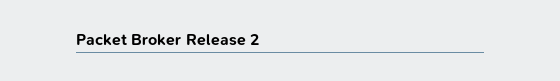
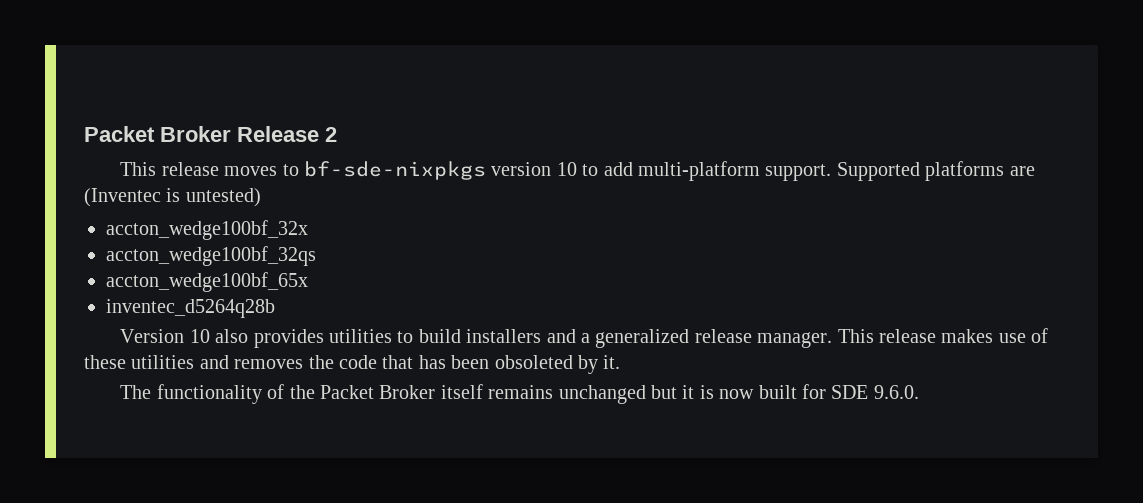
+ This release moves to bf-sde-nixpkgs version 10 to add multi-platform support. Supported platforms are (Inventec is untested)
+ accton_wedge100bf_32x
+ accton_wedge100bf_32qs
+ accton_wedge100bf_65x
+ inventec_d5264q28b
+ Version 10 also provides utilities to build installers and a generalized release manager. This release makes use of these utilities and removes the code that has been obsoleted by it.
+ The functionality of the Packet Broker itself remains unchanged but it is now built for SDE 9.6.0.

